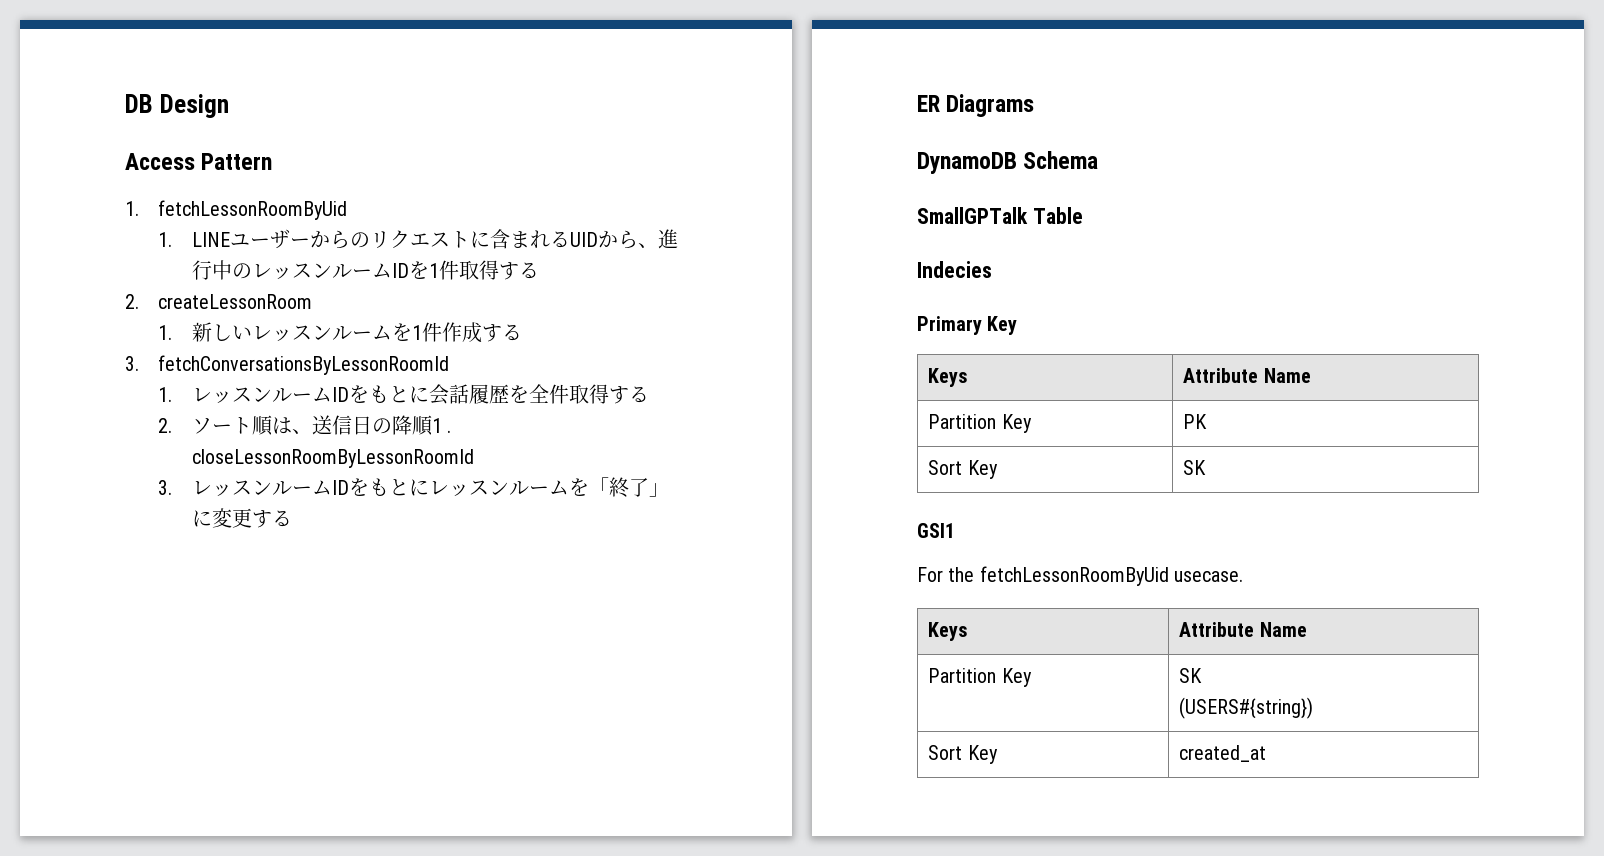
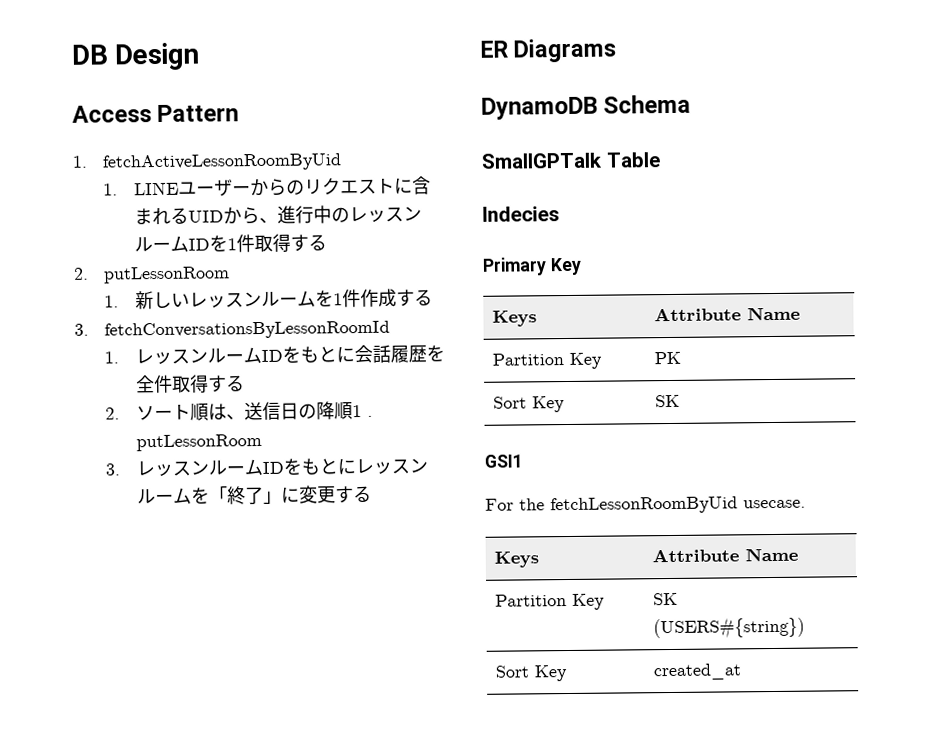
- 1. fetchLessonRoomByUid
+ 1. fetchActiveLessonRoomByUid
- 2. createLessonRoom
+ 2. putLessonRoom
- 2.ソート順は、送信日の降順1 . closeLessonRoomByLessonRoomId
+ 2.ソート順は、送信日の降順1 . putLessonRoom

